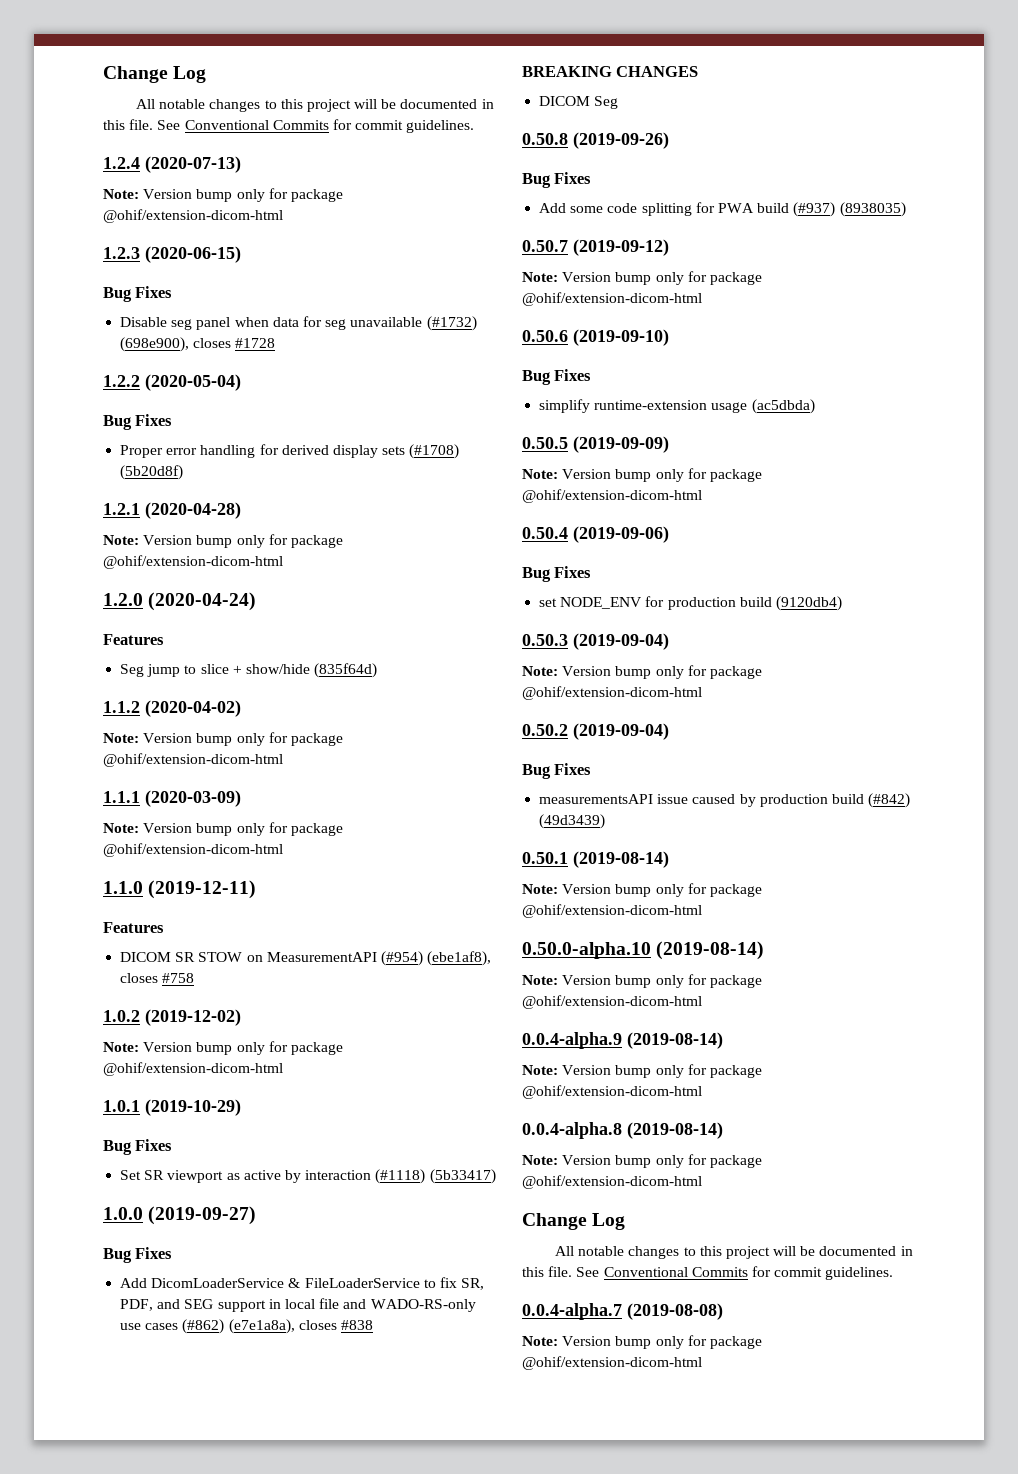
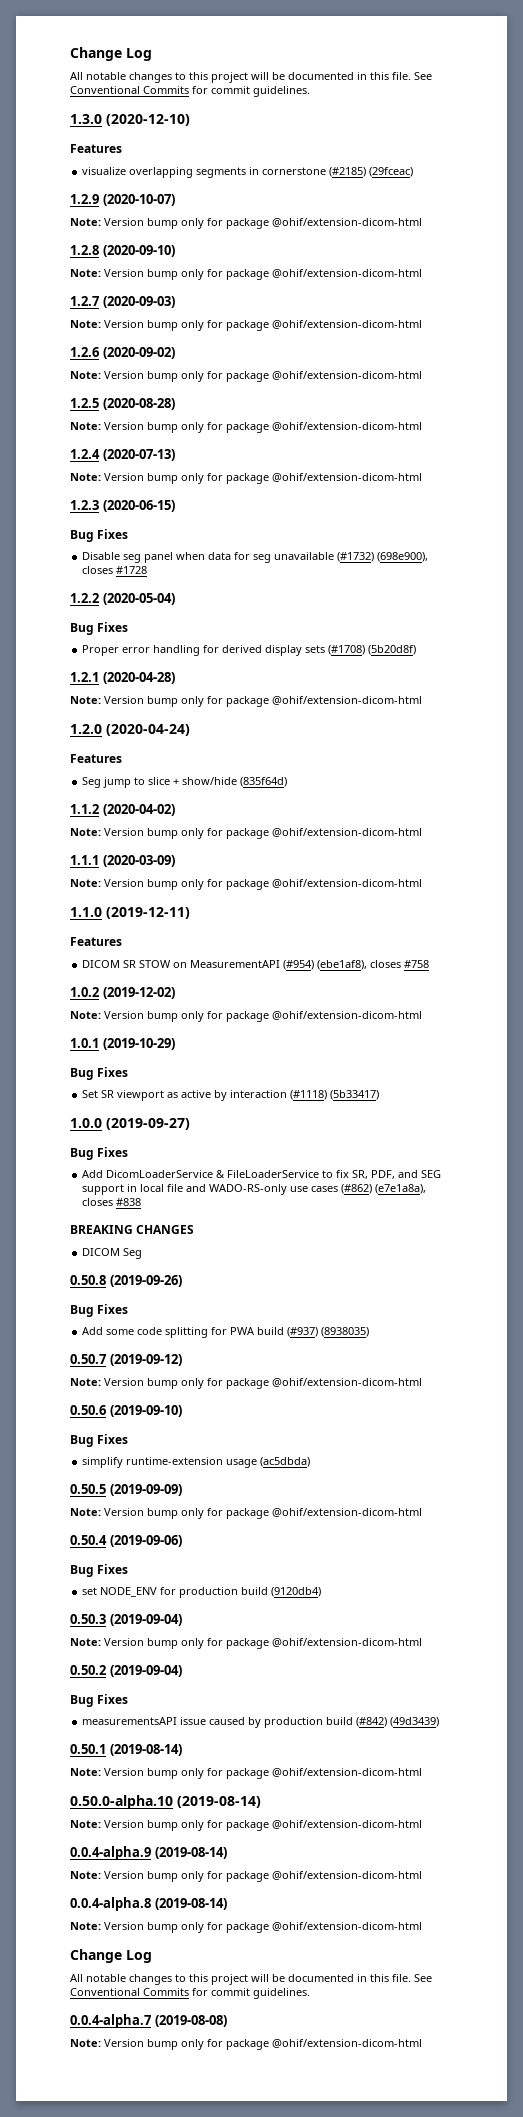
+ 1.3.0 (2020-12-10)
+ Features
+ visualize overlapping segments in cornerstone (#2185) (29fceac)
+ 1.2.9 (2020-10-07)
+ Note: Version bump only for package @ohif/extension-dicom-html
+ 1.2.8 (2020-09-10)
+ Note: Version bump only for package @ohif/extension-dicom-html
+ 1.2.7 (2020-09-03)
+ Note: Version bump only for package @ohif/extension-dicom-html
+ 1.2.6 (2020-09-02)
+ Note: Version bump only for package @ohif/extension-dicom-html
+ 1.2.5 (2020-08-28)
+ Note: Version bump only for package @ohif/extension-dicom-html

